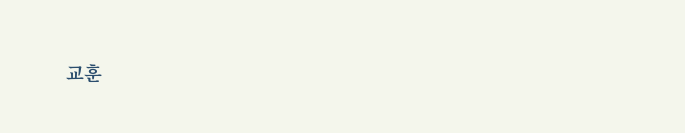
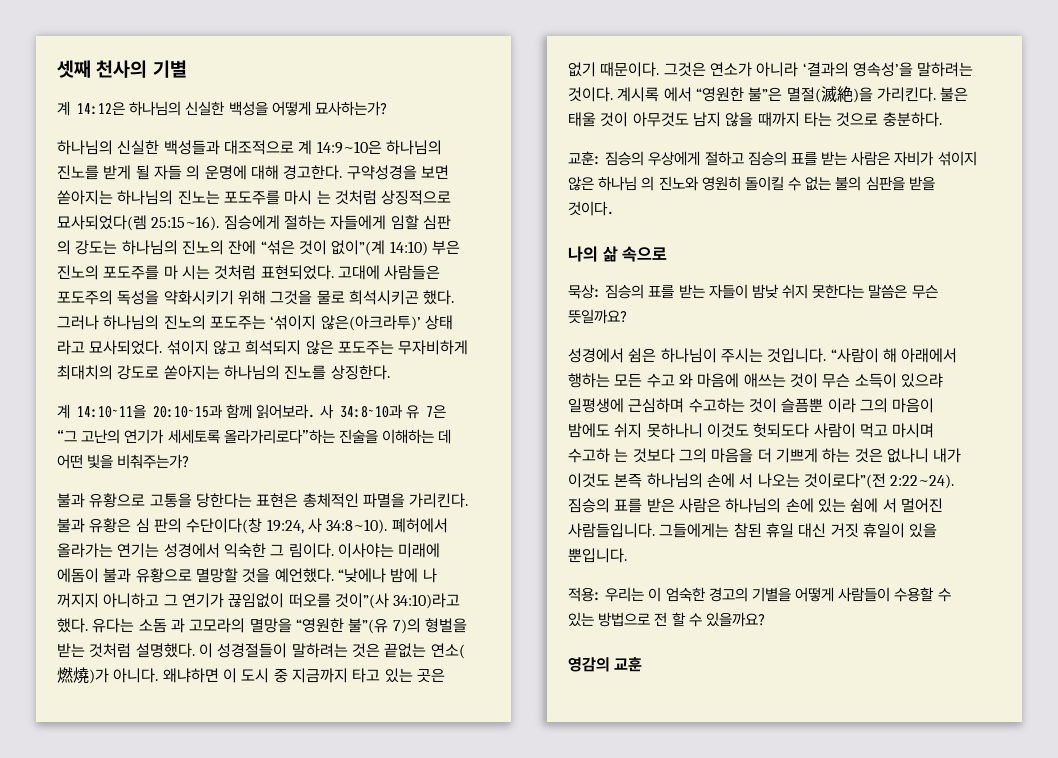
- 교훈
+ 셋째 천사의 기별
+ 계 14:12은 하나님의 신실한 백성을 어떻게 묘사하는가?
+ 하나님의 신실한 백성들과 대조적으로 계 14:9~10은 하나님의 진노를 받게 될 자들 의 운명에 대해 경고한다. 구약성경을 보면 쏟아지는 하나님의 진노는 포도주를 마시 는 것처럼 상징적으로 묘사되었다(렘 25:15~16). 짐승에게 절하는 자들에게 임할 심판 의 강도는 하나님의 진노의 잔에 “섞은 것이 없이”(계 14:10) 부은 진노의 포도주를 마 시는 것처럼 표현되었다. 고대에 사람들은 포도주의 독성을 약화시키기 위해 그것을 물로 희석시키곤 했다. 그러나 하나님의 진노의 포도주는 ‘섞이지 않은(아크라투)’ 상태 라고 묘사되었다. 섞이지 않고 희석되지 않은 포도주는 무자비하게 최대치의 강도로 쏟아지는 하나님의 진노를 상징한다.
+ 계 14:10~11을 20:10~15과 함께 읽어보라. 사 34:8~10과 유 7은 “그 고난의 연기가 세세토록 올라가리로다”하는 진술을 이해하는 데 어떤 빛을 비춰주는가?
+ 불과 유황으로 고통을 당한다는 표현은 총체적인 파멸을 가리킨다. 불과 유황은 심 판의 수단이다(창 19:24, 사 34:8~10). 폐허에서 올라가는 연기는 성경에서 익숙한 그 림이다. 이사야는 미래에 에돔이 불과 유황으로 멸망할 것을 예언했다. “낮에나 밤에 나 꺼지지 아니하고 그 연기가 끊임없이 떠오를 것이”(사 34:10)라고 했다. 유다는 소돔 과 고모라의 멸망을 “영원한 불”(유 7)의 형벌을 받는 것처럼 설명했다. 이 성경절들이 말하려는 것은 끝없는 연소(燃燒)가 아니다. 왜냐하면 이 도시 중 지금까지 타고 있는 곳은 없기 때문이다. 그것은 연소가 아니라 ‘결과의 영속성’을 말하려는 것이다. 계시록 에서 “영원한 불”은 멸절(滅絶)을 가리킨다. 불은 태울 것이 아무것도 남지 않을 때까지 타는 것으로 충분하다.
+ 교훈: 짐승의 우상에게 절하고 짐승의 표를 받는 사람은 자비가 섞이지 않은 하나님 의 진노와 영원히 돌이킬 수 없는 불의 심판을 받을 것이다.
+ 나의 삶 속으로
+ 묵상: 짐승의 표를 받는 자들이 밤낮 쉬지 못한다는 말씀은 무슨 뜻일까요?
+ 성경에서 쉼은 하나님이 주시는 것입니다. “사람이 해 아래에서 행하는 모든 수고 와 마음에 애쓰는 것이 무슨 소득이 있으랴 일평생에 근심하며 수고하는 것이 슬픔뿐 이라 그의 마음이 밤에도 쉬지 못하나니 이것도 헛되도다 사람이 먹고 마시며 수고하 는 것보다 그의 마음을 더 기쁘게 하는 것은 없나니 내가 이것도 본즉 하나님의 손에 서 나오는 것이로다”(전 2:22~24). 짐승의 표를 받은 사람은 하나님의 손에 있는 쉼에 서 멀어진 사람들입니다. 그들에게는 참된 휴일 대신 거짓 휴일이 있을 뿐입니다.
+ 적용: 우리는 이 엄숙한 경고의 기별을 어떻게 사람들이 수용할 수 있는 방법으로 전 할 수 있을까요?
+ 영감의 교훈

